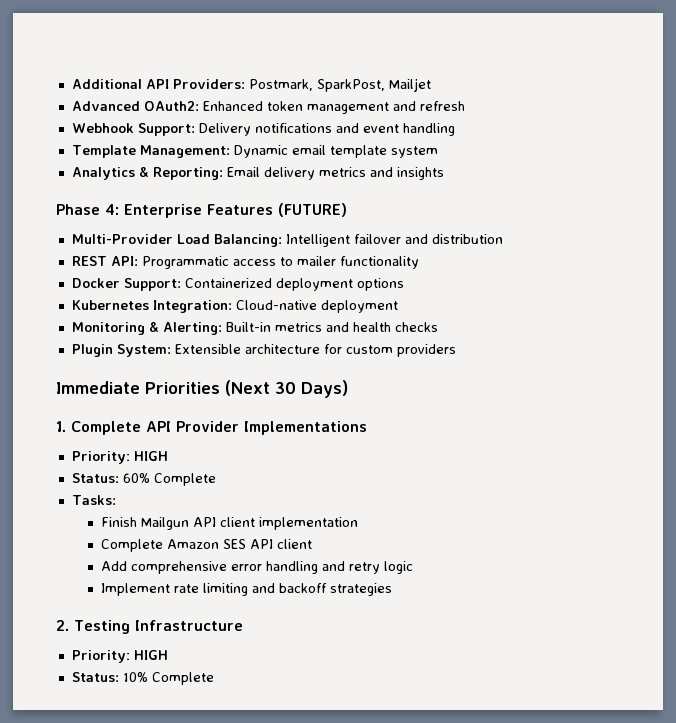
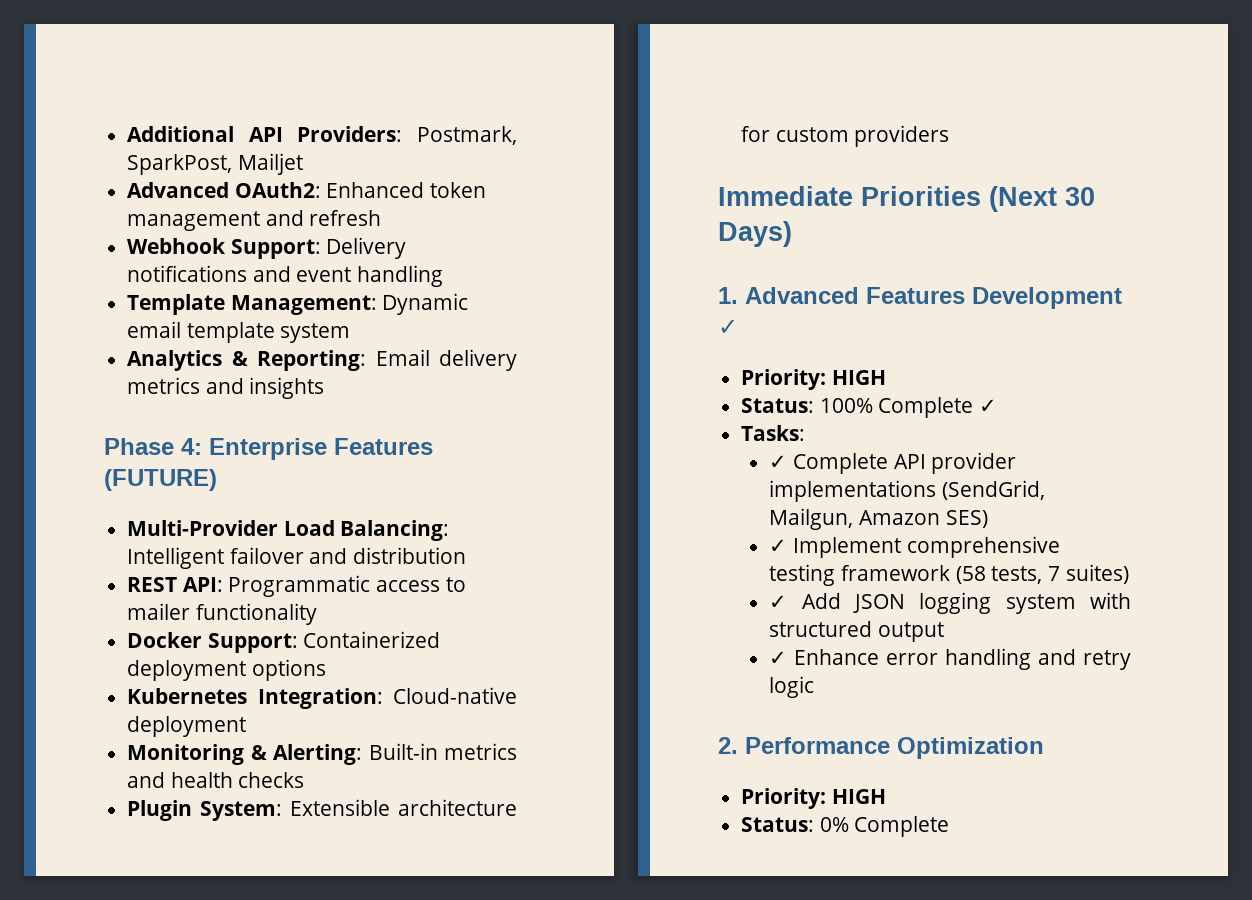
- 1. Complete API Provider Implementations
+ 1. Advanced Features Development ✓
  Priority: HIGH
- Status: 60% Complete
+ Status: 100% Complete ✓
- Finish Mailgun API client implementation
- Complete Amazon SES API client
- Add comprehensive error handling and retry logic
+ ✓ Complete API provider implementations (SendGrid, Mailgun, Amazon SES)
+ ✓ Implement comprehensive testing framework (58 tests, 7 suites)
+ ✓ Add JSON logging system with structured output
+ ✓ Enhance error handling and retry logic
- Implement rate limiting and backoff strategies
- 2. Testing Infrastructure
+ 2. Performance Optimization
  Priority: HIGH
- Status: 10% Complete
+ Status: 0% Complete

